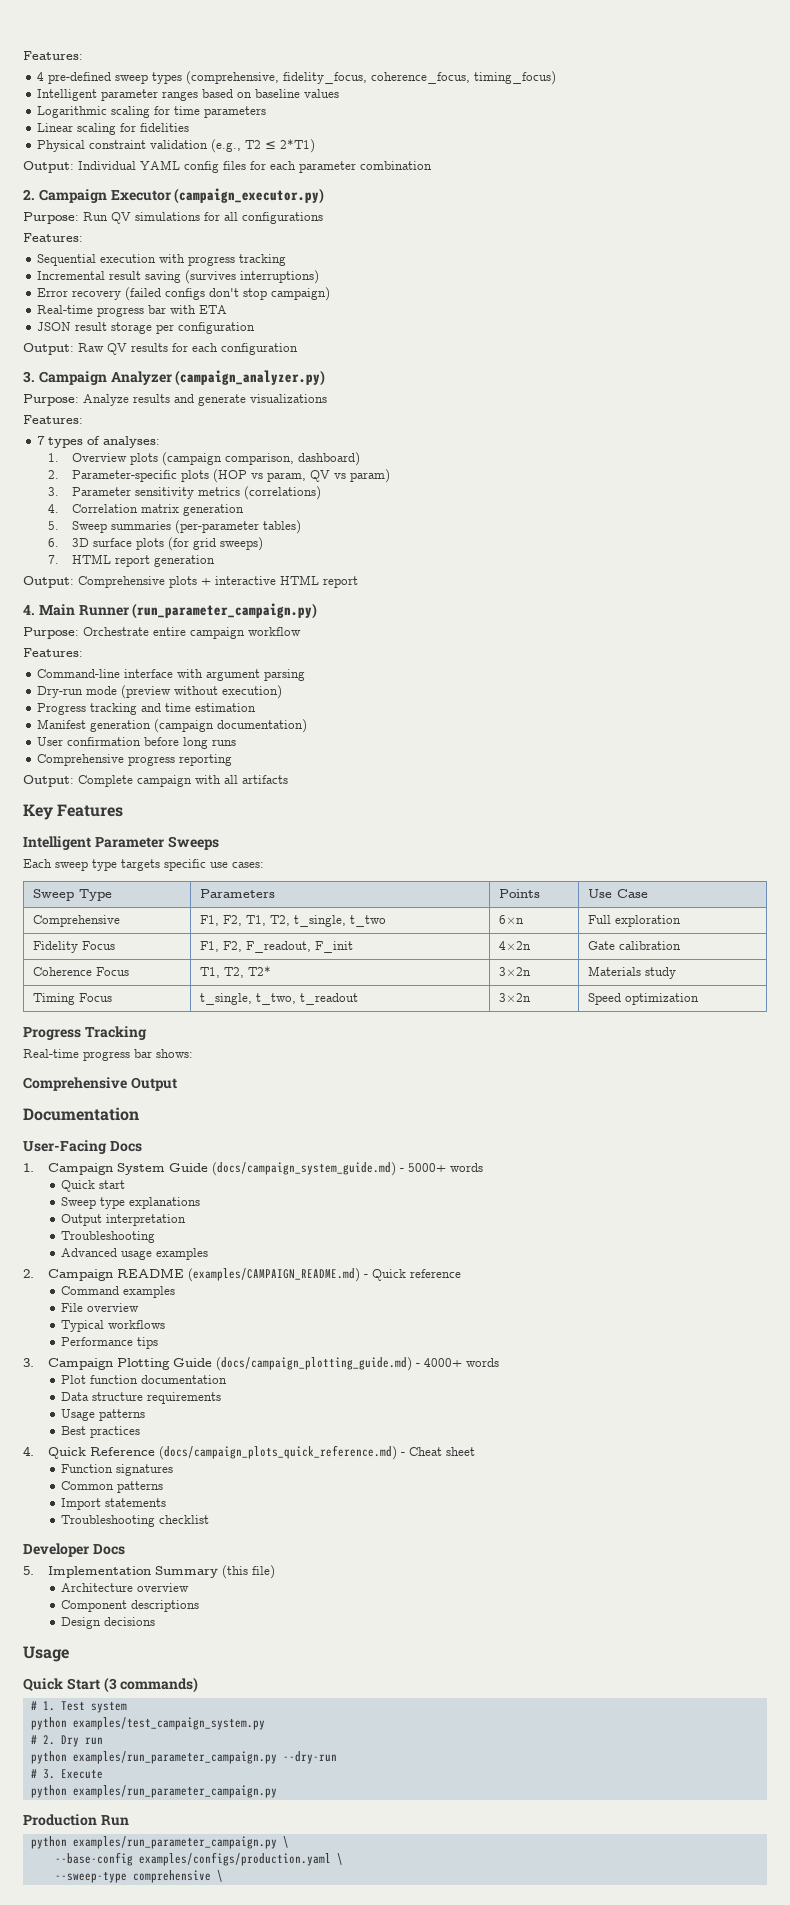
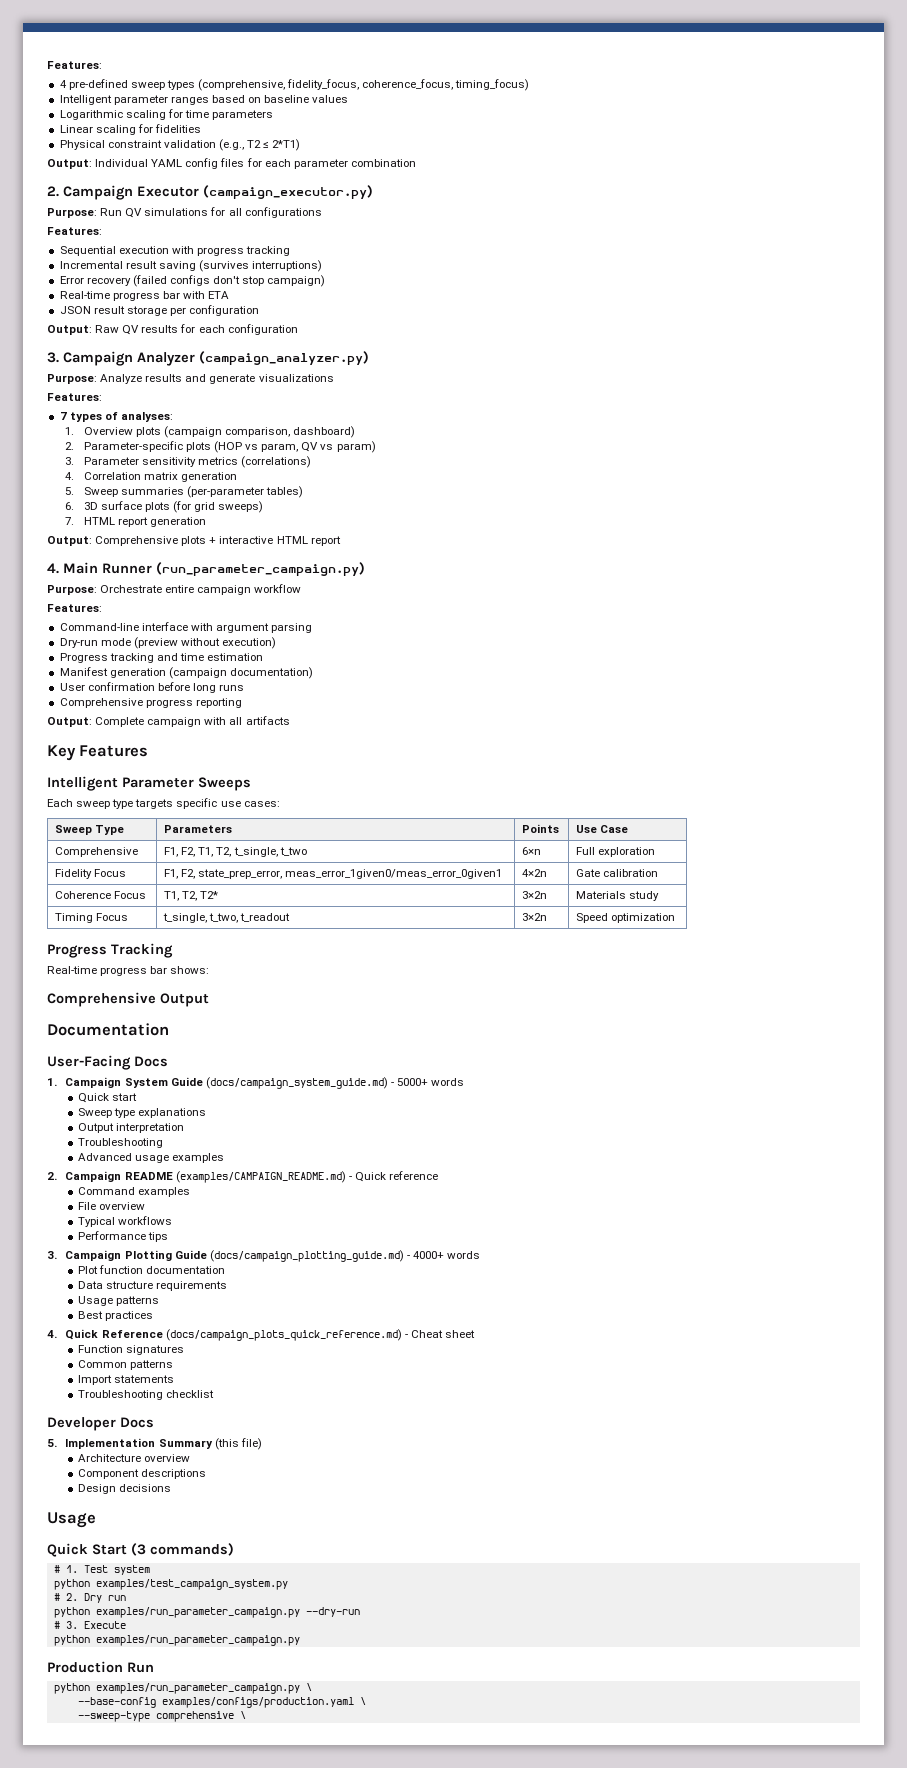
- Fidelity Focus | F1, F2, F_readout, F_init | 4×2n | Gate calibration
+ Fidelity Focus | F1, F2, state_prep_error, meas_error_1given0/meas_error_0given1 | 4×2n | Gate calibration

